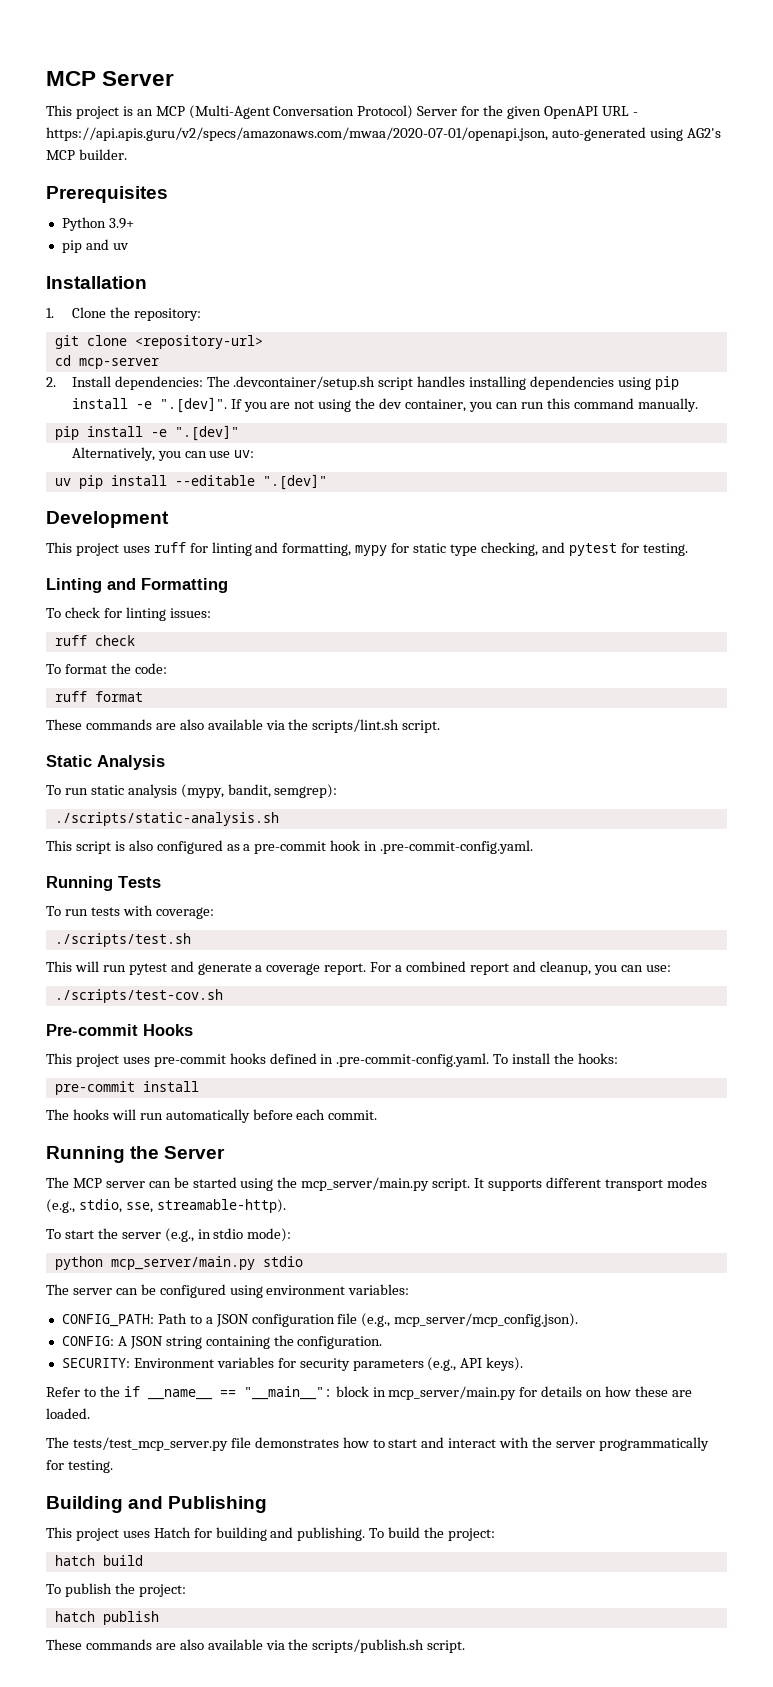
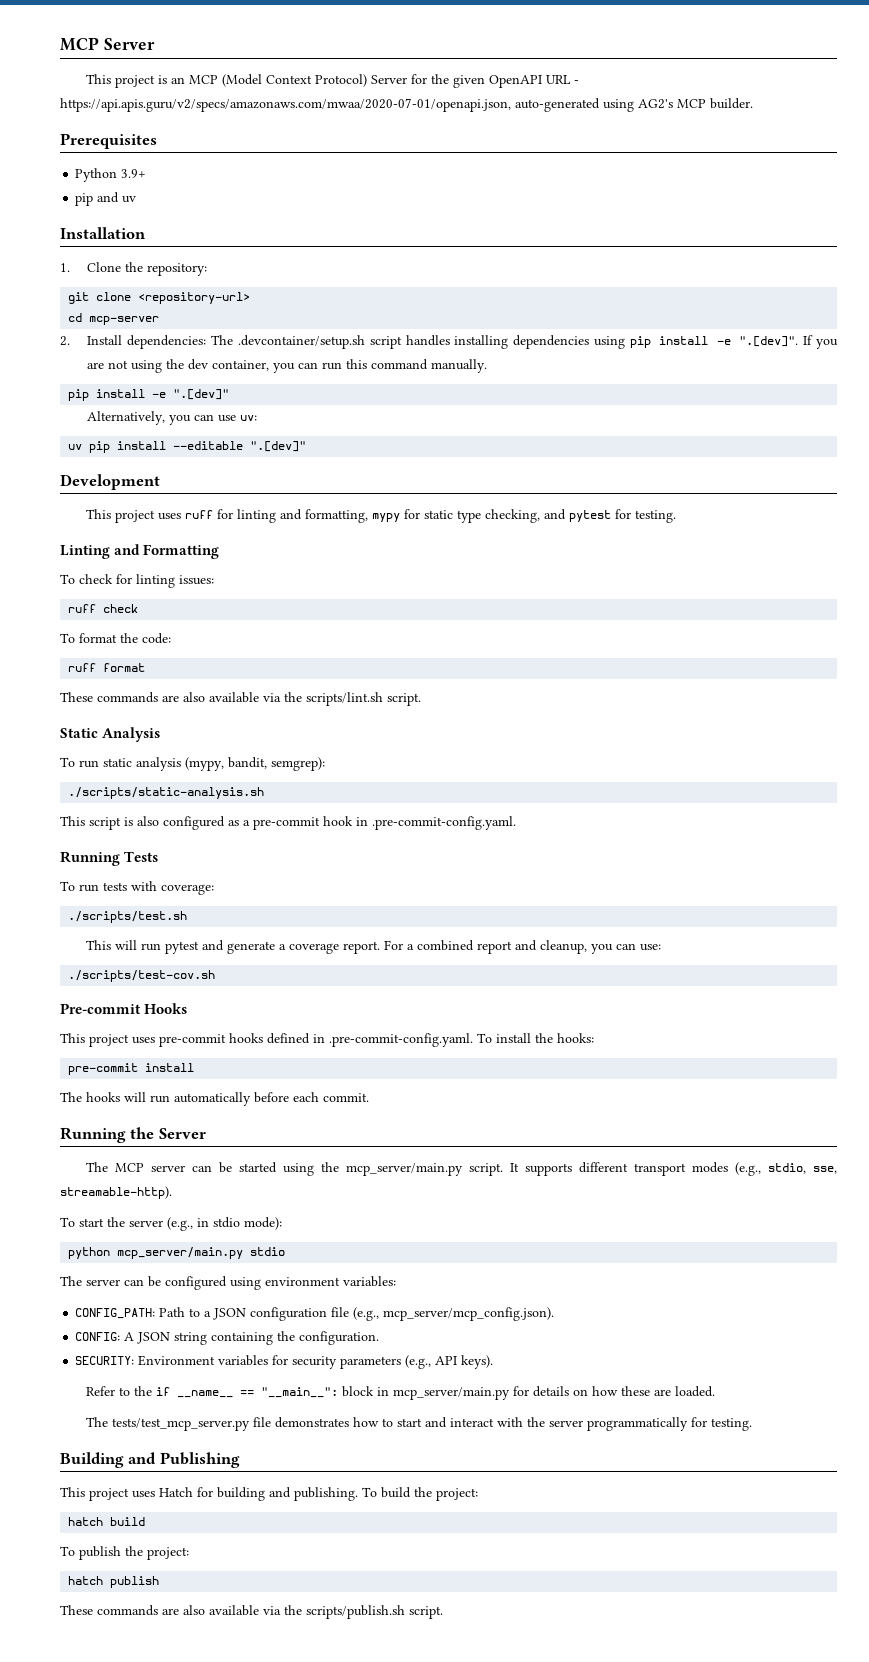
- This project is an MCP (Multi-Agent Conversation Protocol) Server for the given OpenAPI URL - https://api.apis.guru/v2/specs/amazonaws.com/mwaa/2020-07-01/openapi.json, auto-generated using AG2's MCP builder.
+ This project is an MCP (Model Context Protocol) Server for the given OpenAPI URL - https://api.apis.guru/v2/specs/amazonaws.com/mwaa/2020-07-01/openapi.json, auto-generated using AG2's MCP builder.

